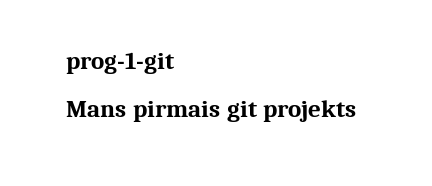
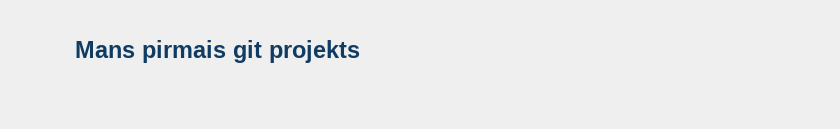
- prog-1-git

